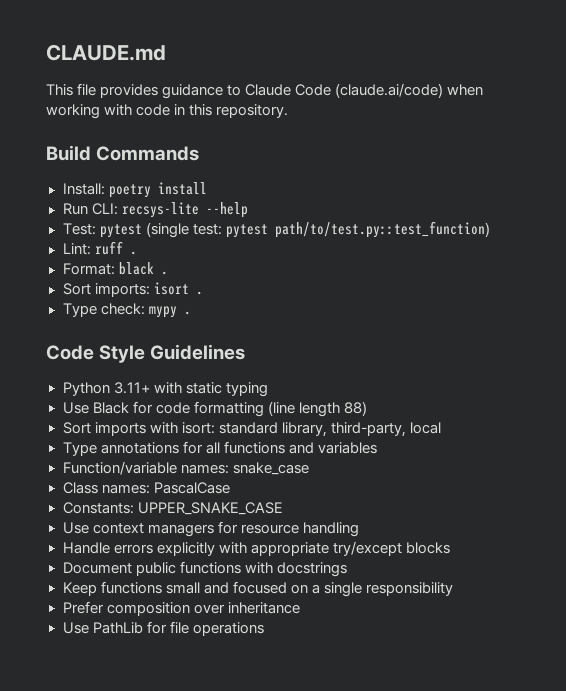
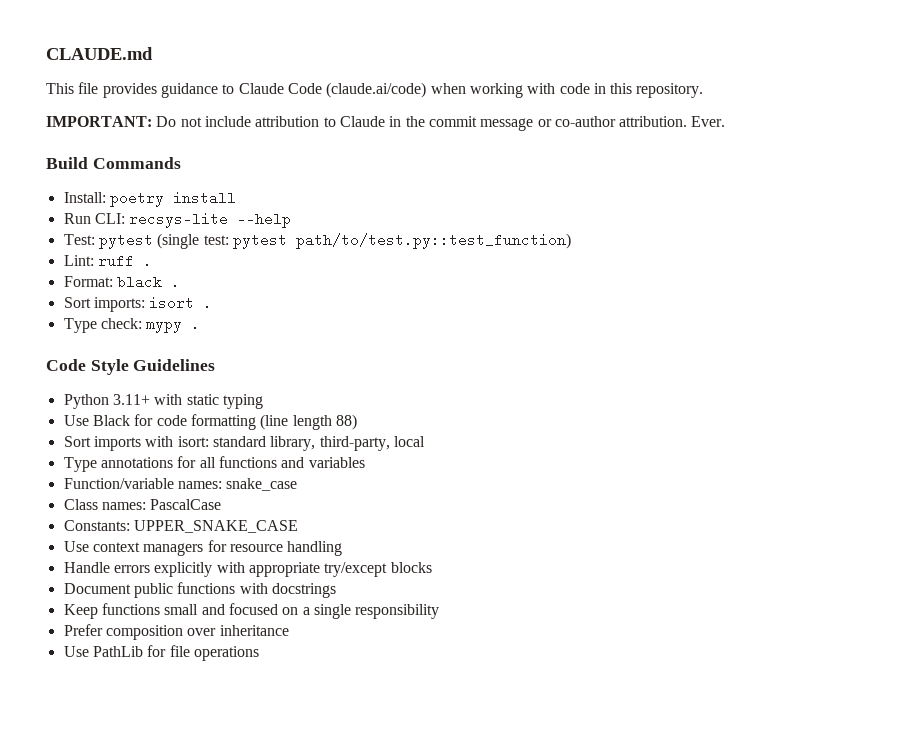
+ IMPORTANT: Do not include attribution to Claude in the commit message or co-author attribution. Ever.

